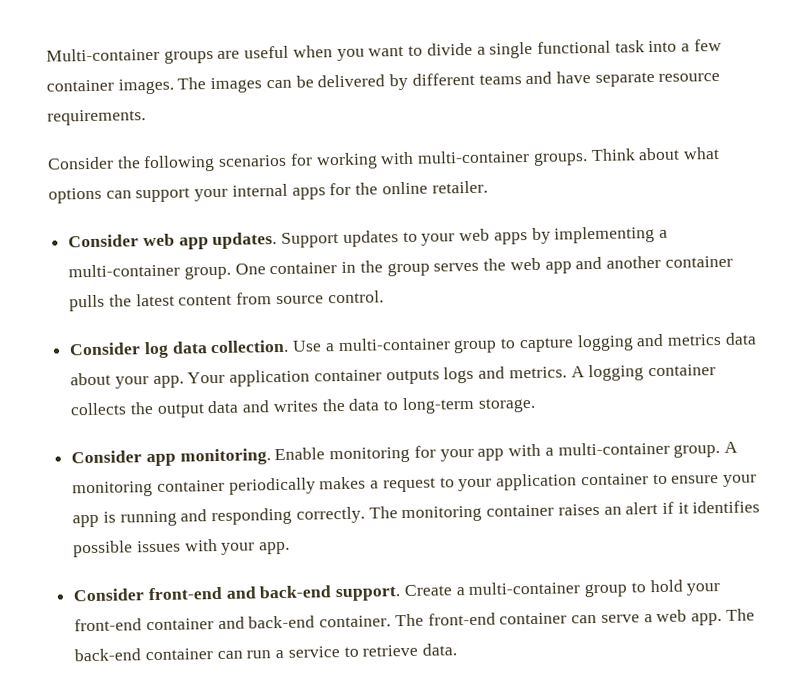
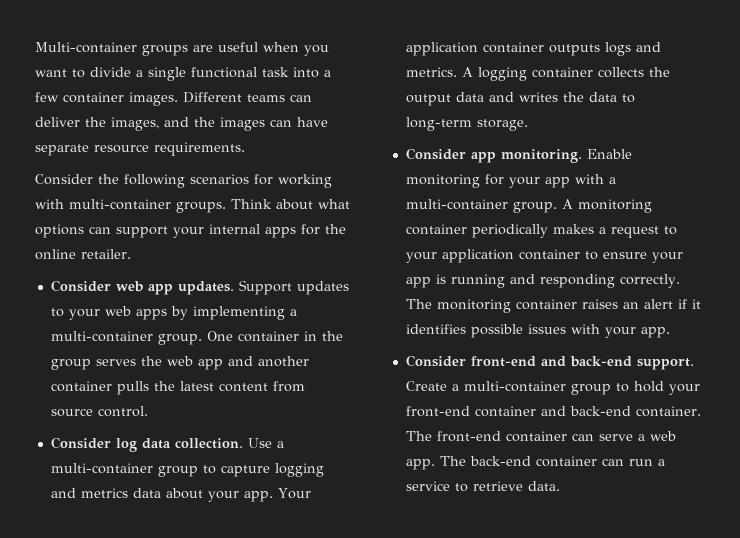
- The images can be delivered by different teams and have separate resource requirements.
+ Different teams can deliver the images, and the images can have separate resource requirements.

